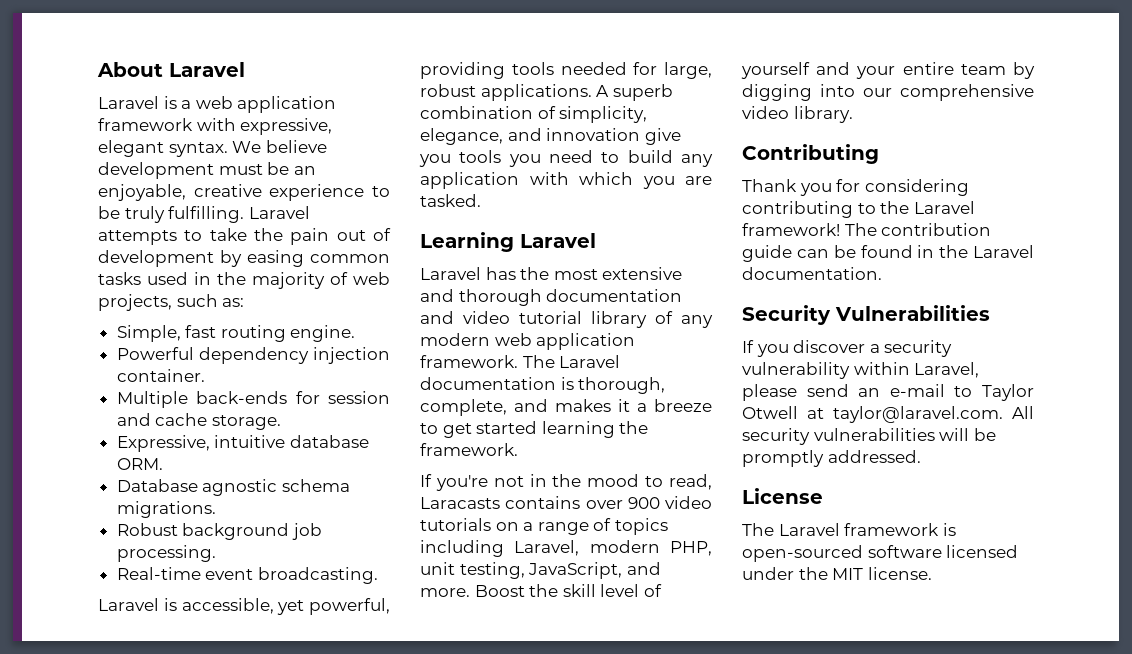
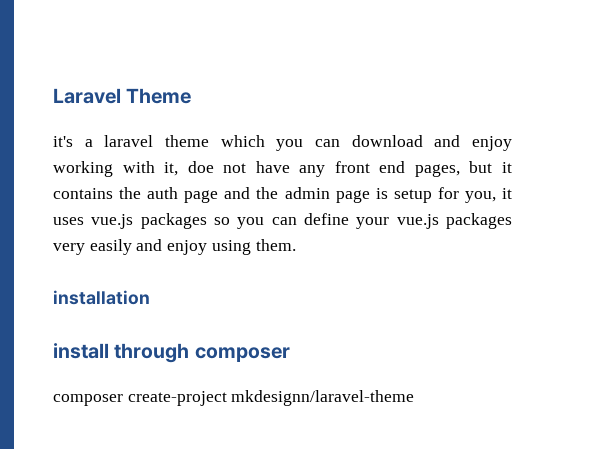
- About Laravel
- Laravel is a web application framework with expressive, elegant syntax. We believe development must be an enjoyable, creative experience to be truly fulfilling. Laravel attempts to take the pain out of development by easing common tasks used in the majority of web projects, such as:
- Simple, fast routing engine.
- Powerful dependency injection container.
- Multiple back-ends for session and cache storage.
- Expressive, intuitive database ORM.
- Database agnostic schema migrations.
- Robust background job processing.
- Real-time event broadcasting.
- Laravel is accessible, yet powerful, providing tools needed for large, robust applications. A superb combination of simplicity, elegance, and innovation give you tools you need to build any application with which you are tasked.
- Learning Laravel
- Laravel has the most extensive and thorough documentation and video tutorial library of any modern web application framework. The Laravel documentation is thorough, complete, and makes it a breeze to get started learning the framework.
- If you're not in the mood to read, Laracasts contains over 900 video tutorials on a range of topics including Laravel, modern PHP, unit testing, JavaScript, and more. Boost the skill level of yourself and your entire team by digging into our comprehensive video library.
- Contributing
- Thank you for considering contributing to the Laravel framework! The contribution guide can be found in the Laravel documentation.
- Security Vulnerabilities
- If you discover a security vulnerability within Laravel, please send an e-mail to Taylor Otwell at taylor@laravel.com. All security vulnerabilities will be promptly addressed.
- License
- The Laravel framework is open-sourced software licensed under the MIT license.
+ Laravel Theme
+ it's a laravel theme which you can download and enjoy working with it, doe not have any front end pages, but it contains the auth page and the admin page is setup for you, it uses vue.js packages so you can define your vue.js packages very easily and enjoy using them.
+ installation
+ install through composer
+ composer create-project mkdesignn/laravel-theme

